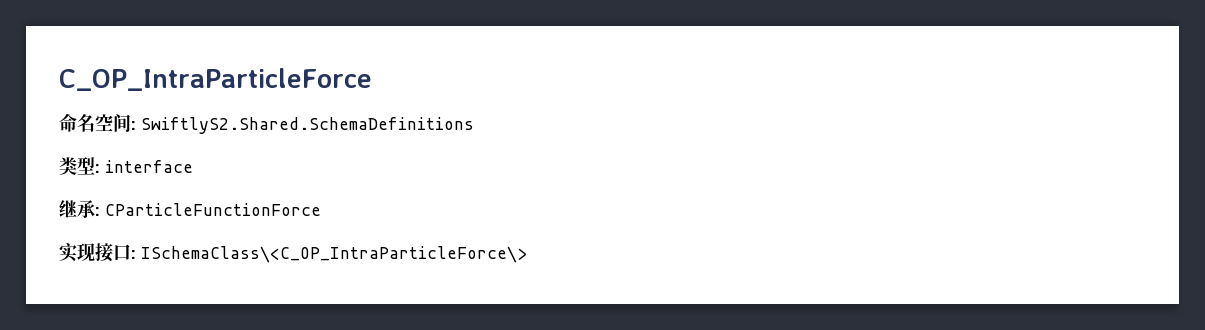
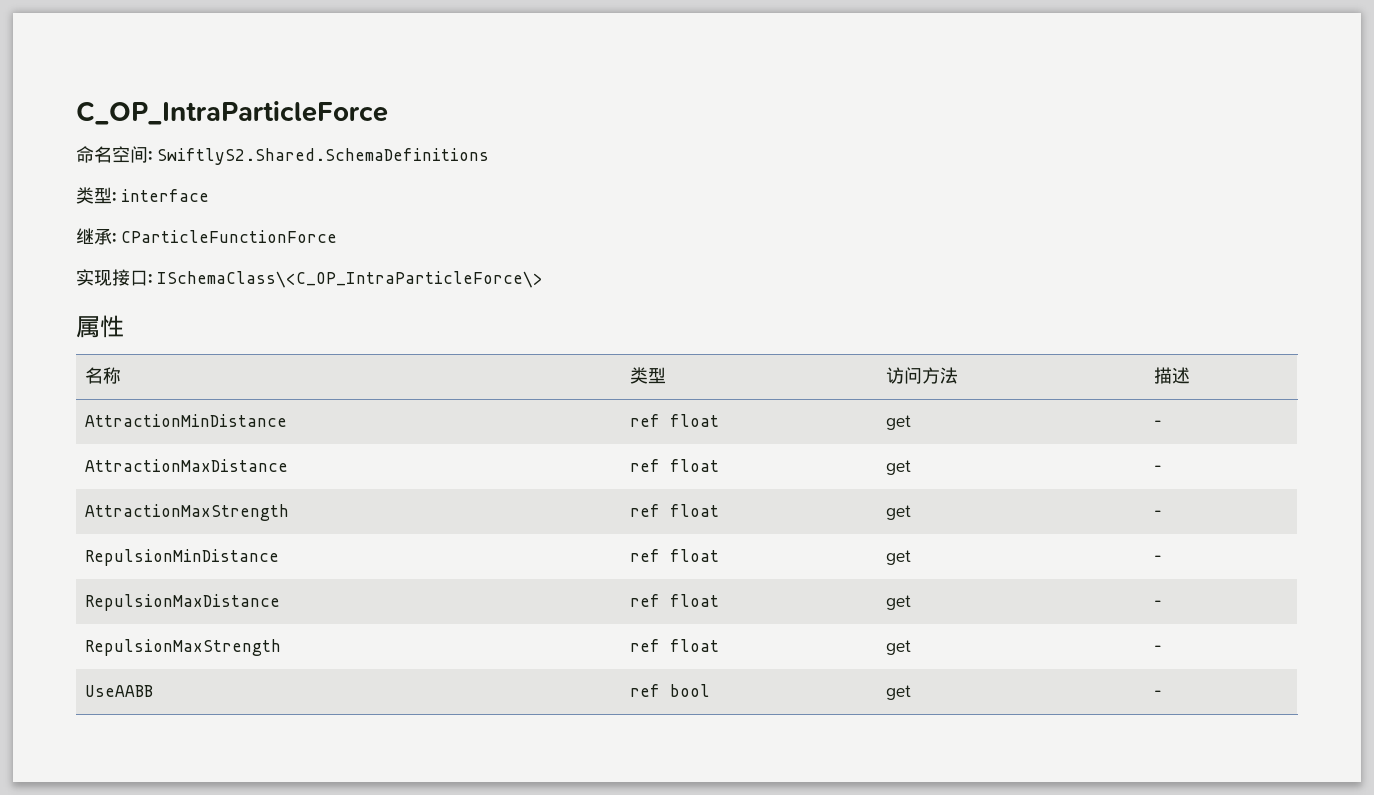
+ 属性
+ 名称 | 类型 | 访问方法 | 描述
+ AttractionMinDistance | ref float | get | -
+ AttractionMaxDistance | ref float | get | -
+ AttractionMaxStrength | ref float | get | -
+ RepulsionMinDistance | ref float | get | -
+ RepulsionMaxDistance | ref float | get | -
+ RepulsionMaxStrength | ref float | get | -
+ UseAABB | ref bool | get | -

